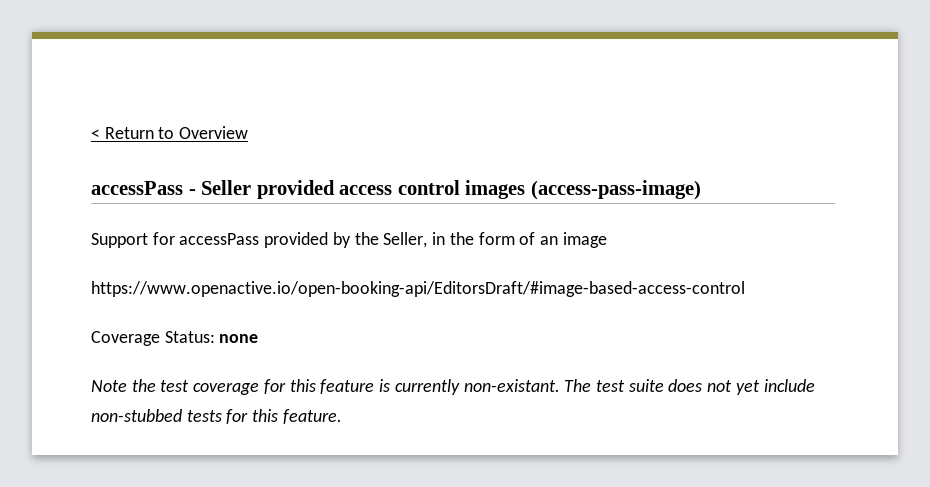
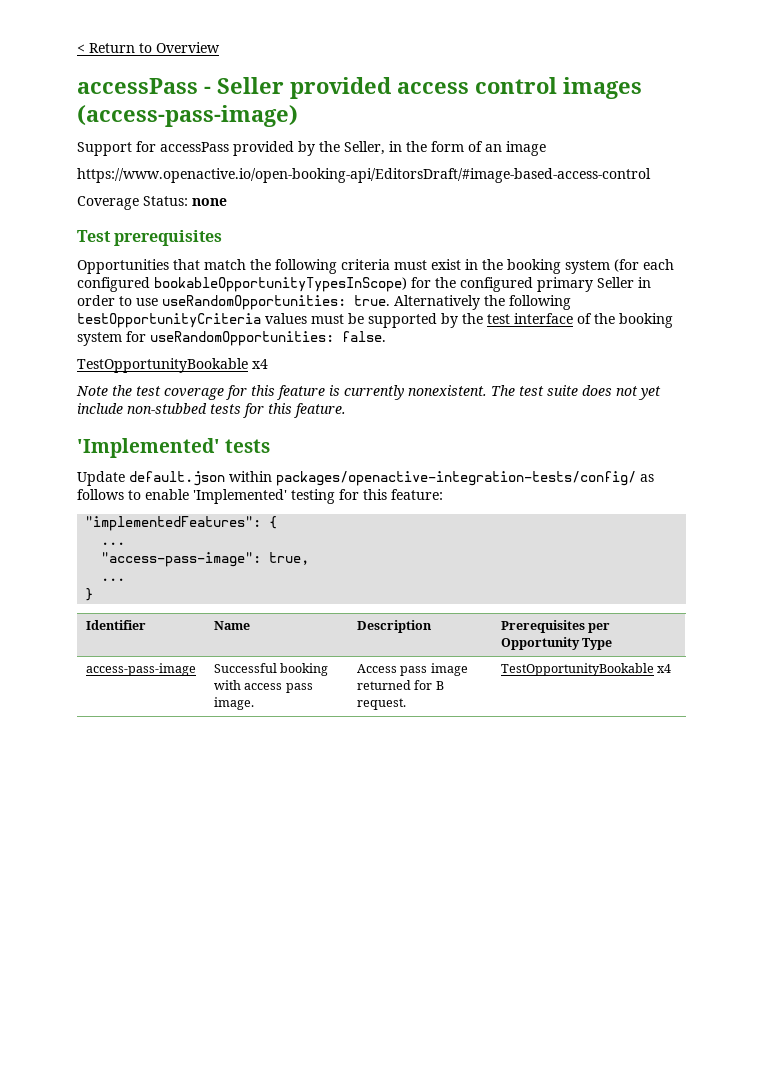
+ Test prerequisites
+ Opportunities that match the following criteria must exist in the booking system (for each configured bookableOpportunityTypesInScope) for the configured primary Seller in order to use useRandomOpportunities: true. Alternatively the following testOpportunityCriteria values must be supported by the test interface of the booking system for useRandomOpportunities: false.
+ TestOpportunityBookable x4
- Note the test coverage for this feature is currently non-existant.
+ Note the test coverage for this feature is currently nonexistent.
+ 'Implemented' tests
+ Update default.json within packages/openactive-integration-tests/config/ as follows to enable 'Implemented' testing for this feature:
+ "implementedFeatures": {
+ ...
+ "access-pass-image": true,
+ ...
+ }
+ Identifier | Name | Description | Prerequisites per Opportunity Type
+ access-pass-image | Successful booking with access pass image. | Access pass image returned for B request. | TestOpportunityBookable x4

